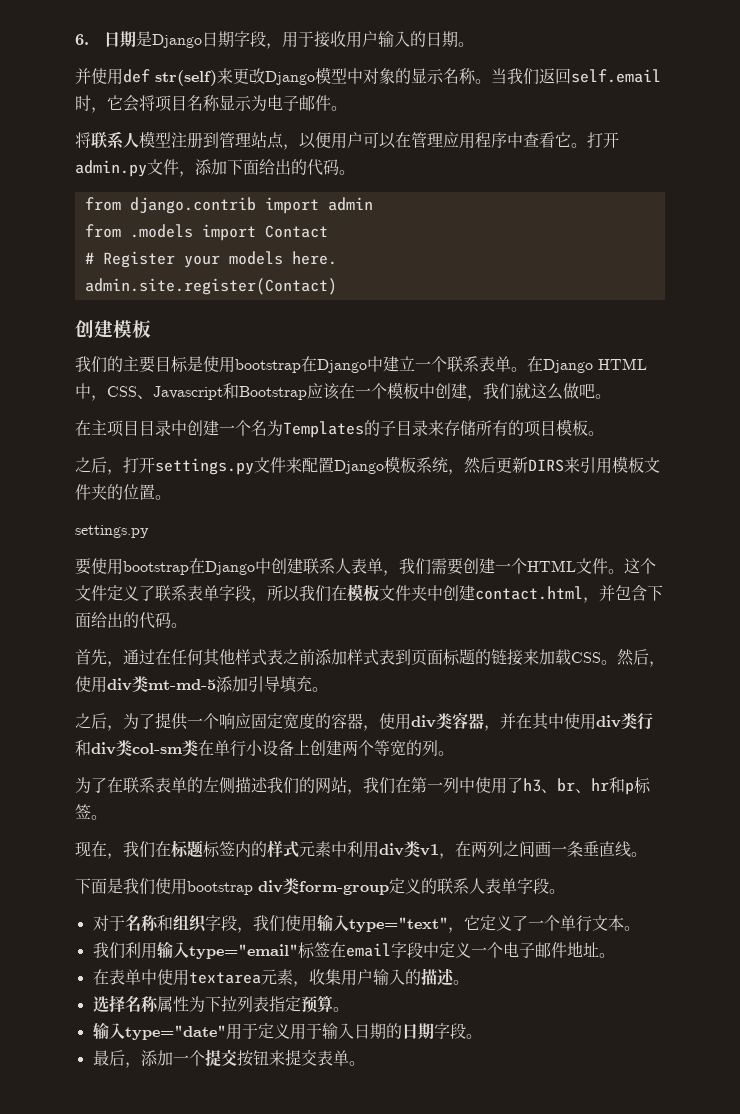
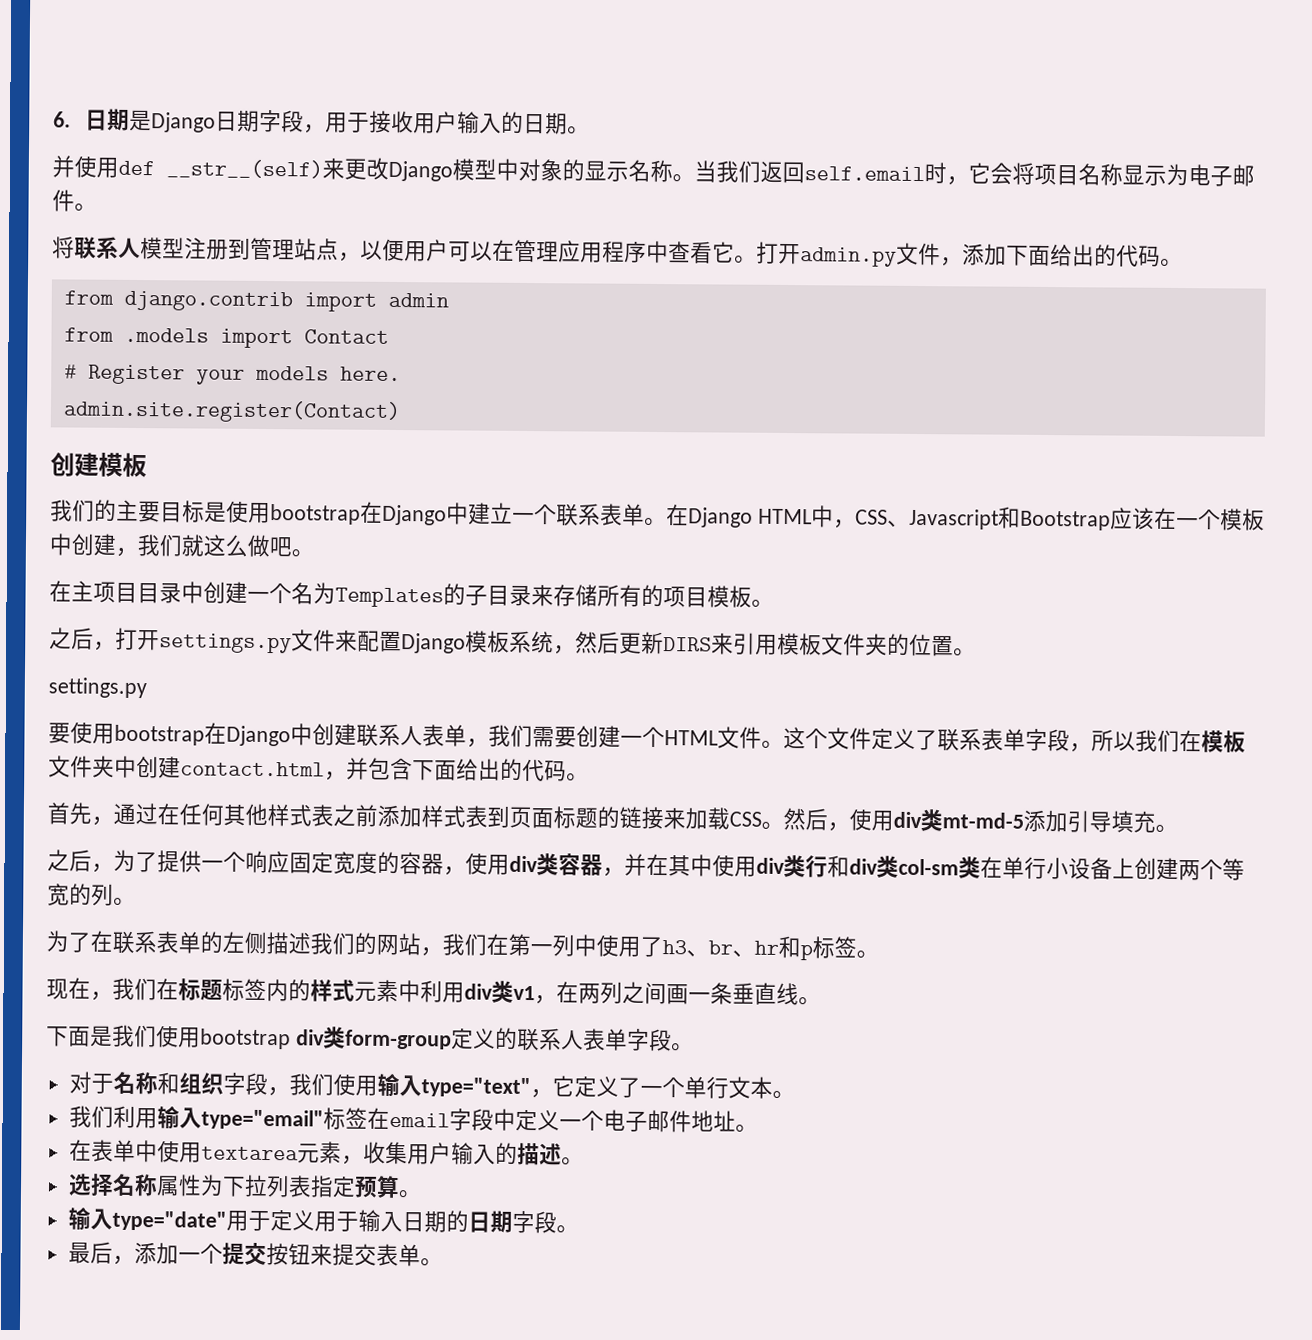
- 并使用def str(self)来更改Django模型中对象的显示名称。
+ 并使用def __str__(self)来更改Django模型中对象的显示名称。

